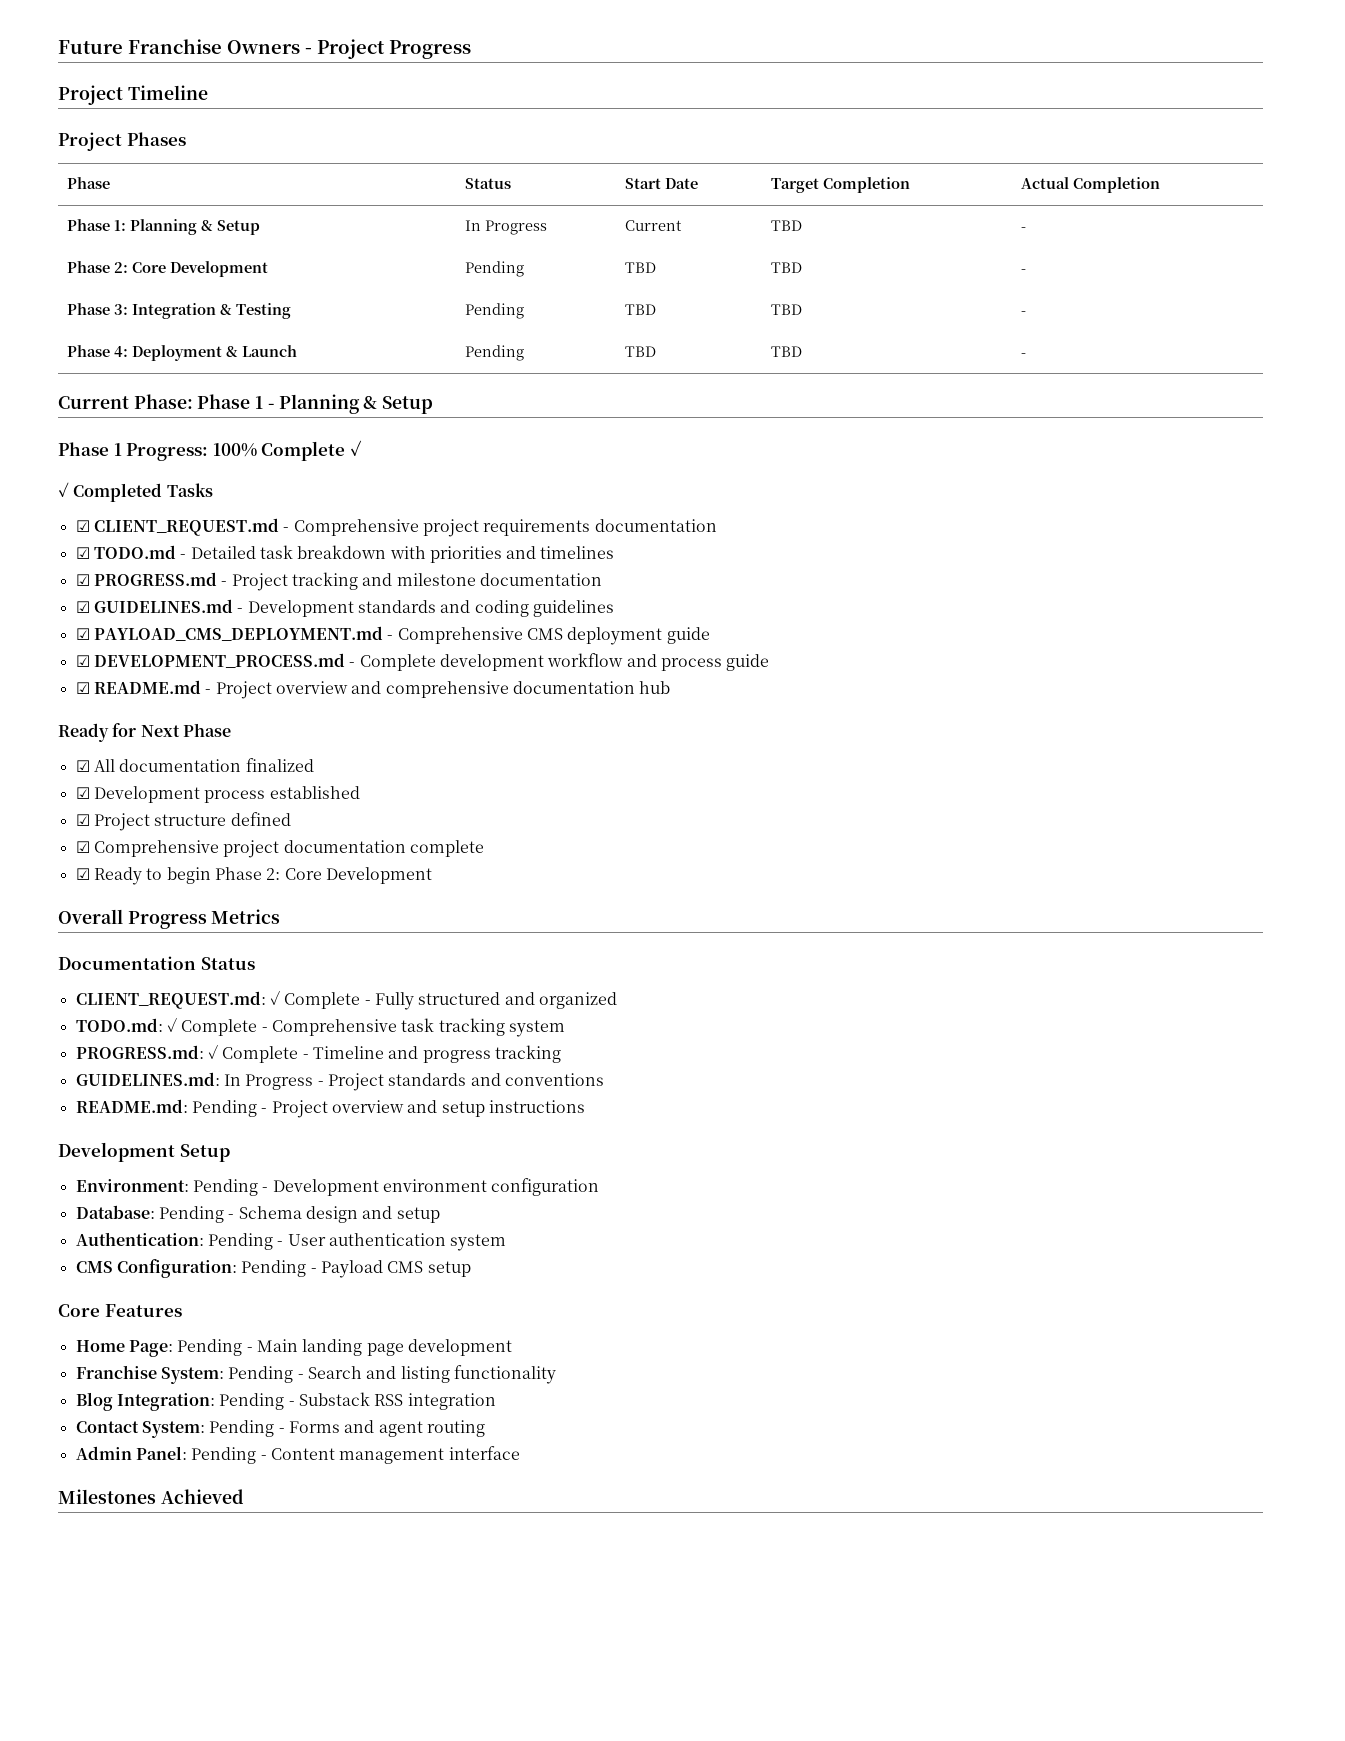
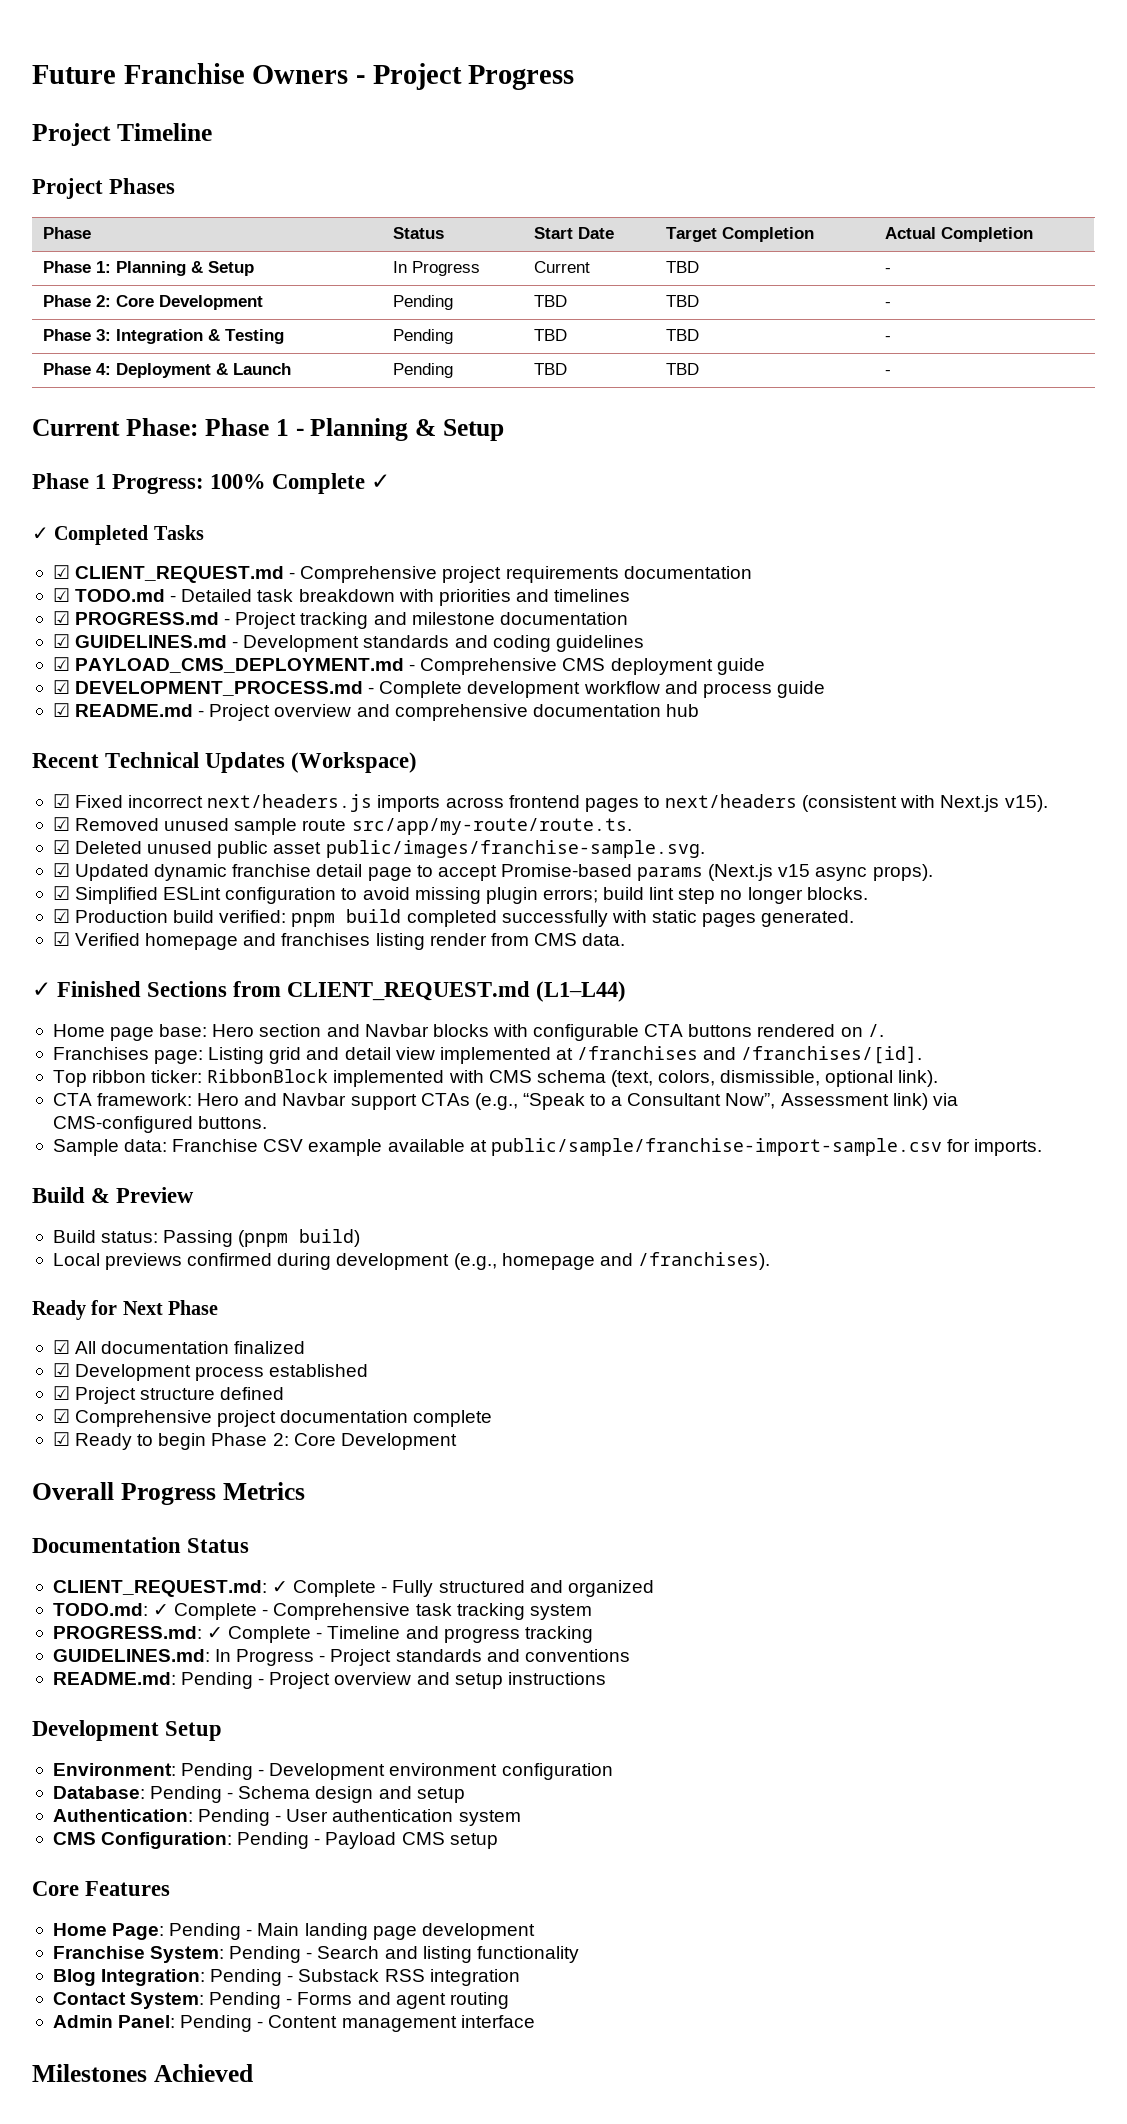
+ Recent Technical Updates (Workspace)
+ ☑ Fixed incorrect next/headers.js imports across frontend pages to next/headers (consistent with Next.js v15).
+ ☑ Removed unused sample route src/app/my-route/route.ts.
+ ☑ Deleted unused public asset public/images/franchise-sample.svg.
+ ☑ Updated dynamic franchise detail page to accept Promise-based params (Next.js v15 async props).
+ ☑ Simplified ESLint configuration to avoid missing plugin errors; build lint step no longer blocks.
+ ☑ Production build verified: pnpm build completed successfully with static pages generated.
+ ☑ Verified homepage and franchises listing render from CMS data.
+ ✓ Finished Sections from CLIENT_REQUEST.md (L1–L44)
+ Home page base: Hero section and Navbar blocks with configurable CTA buttons rendered on /.
+ Franchises page: Listing grid and detail view implemented at /franchises and /franchises/[id].
+ Top ribbon ticker: RibbonBlock implemented with CMS schema (text, colors, dismissible, optional link).
+ CTA framework: Hero and Navbar support CTAs (e.g., “Speak to a Consultant Now”, Assessment link) via CMS-configured buttons.
+ Sample data: Franchise CSV example available at public/sample/franchise-import-sample.csv for imports.
+ Build & Preview
+ Build status: Passing (pnpm build)
+ Local previews confirmed during development (e.g., homepage and /franchises).

